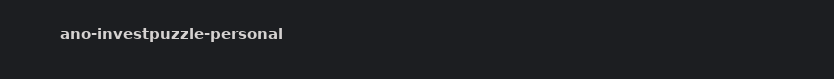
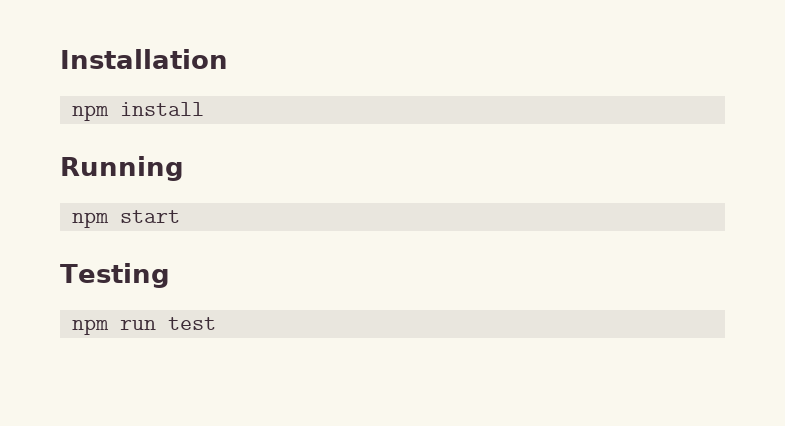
- ano-investpuzzle-personal
+ Installation
+ npm install
+ Running
+ npm start
+ Testing
+ npm run test

